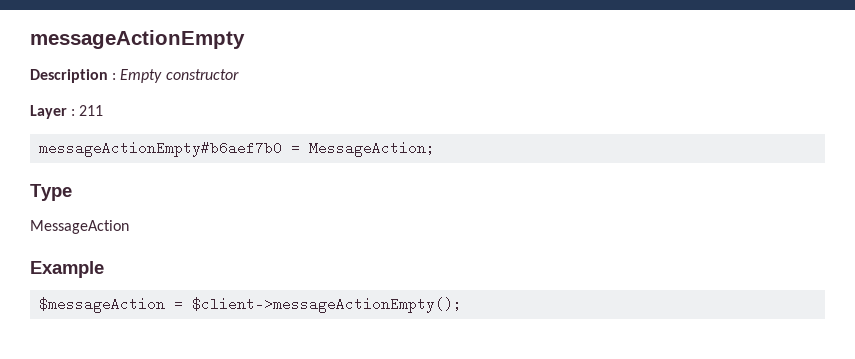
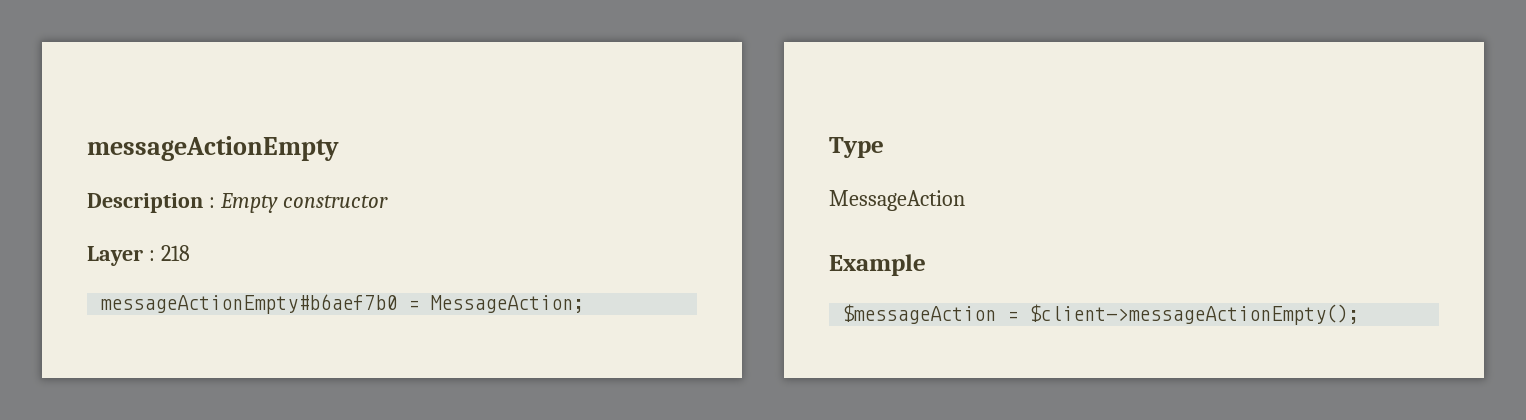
- Layer : 211
+ Layer : 218

